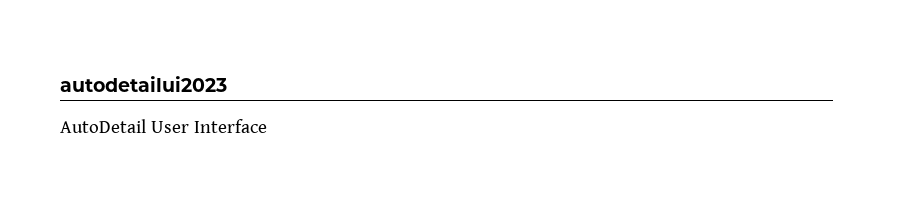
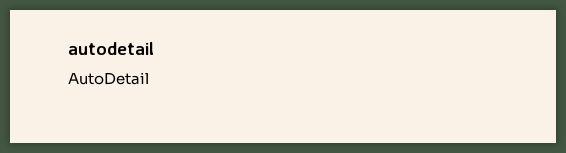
- autodetailui2023
+ autodetail
- AutoDetail User Interface
+ AutoDetail

